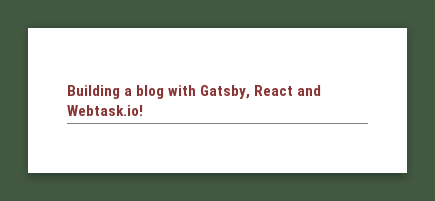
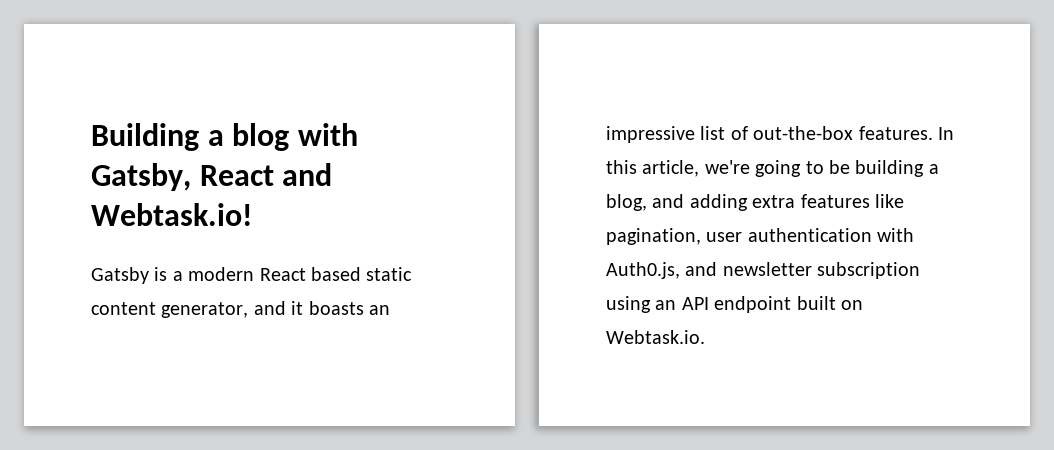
+ Gatsby is a modern React based static content generator, and it boasts an impressive list of out-the-box features. In this article, we're going to be building a blog, and adding extra features like pagination, user authentication with Auth0.js, and newsletter subscription using an API endpoint built on Webtask.io.

